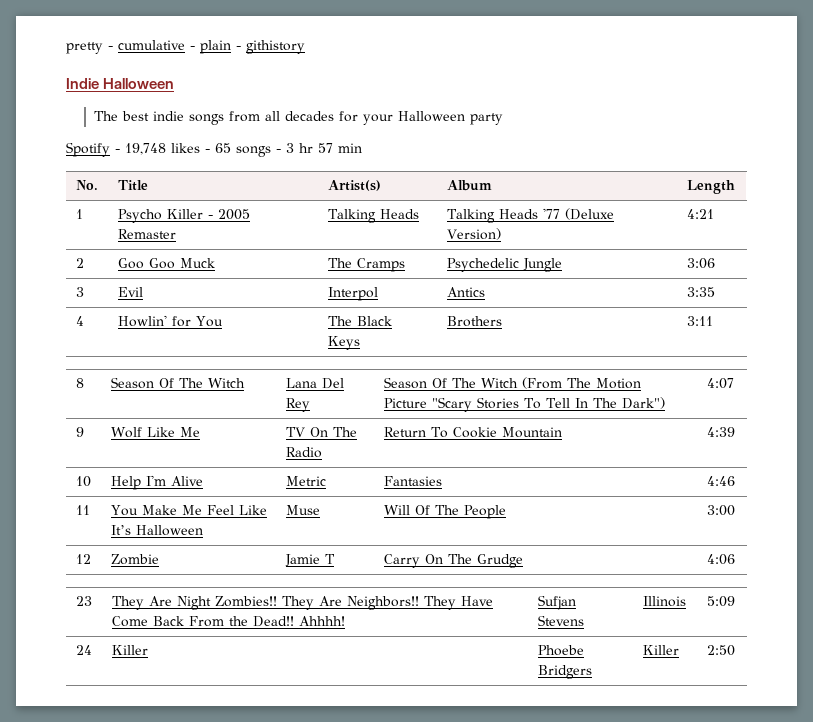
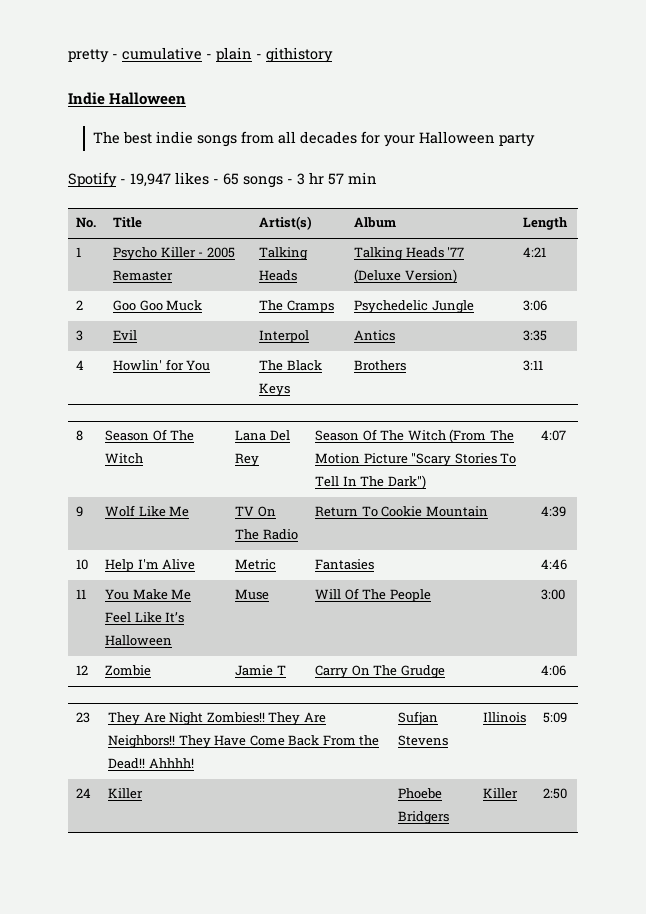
- Spotify - 19,748 likes - 65 songs - 3 hr 57 min
+ Spotify - 19,947 likes - 65 songs - 3 hr 57 min

